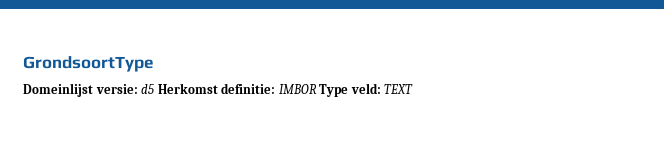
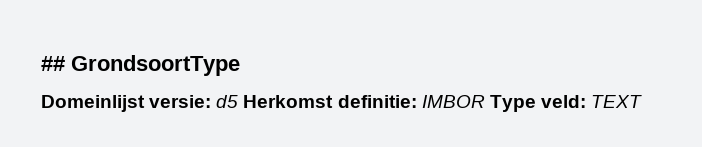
- GrondsoortType
+ ## GrondsoortType

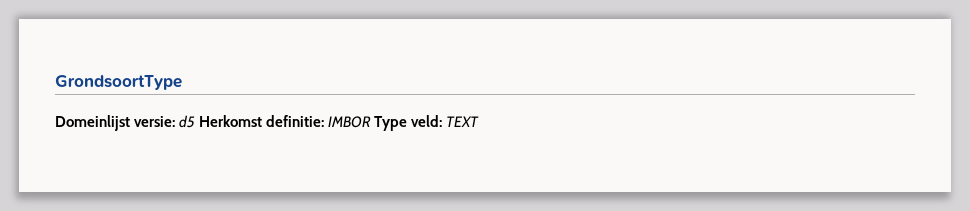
- ## GrondsoortType
+ GrondsoortType

